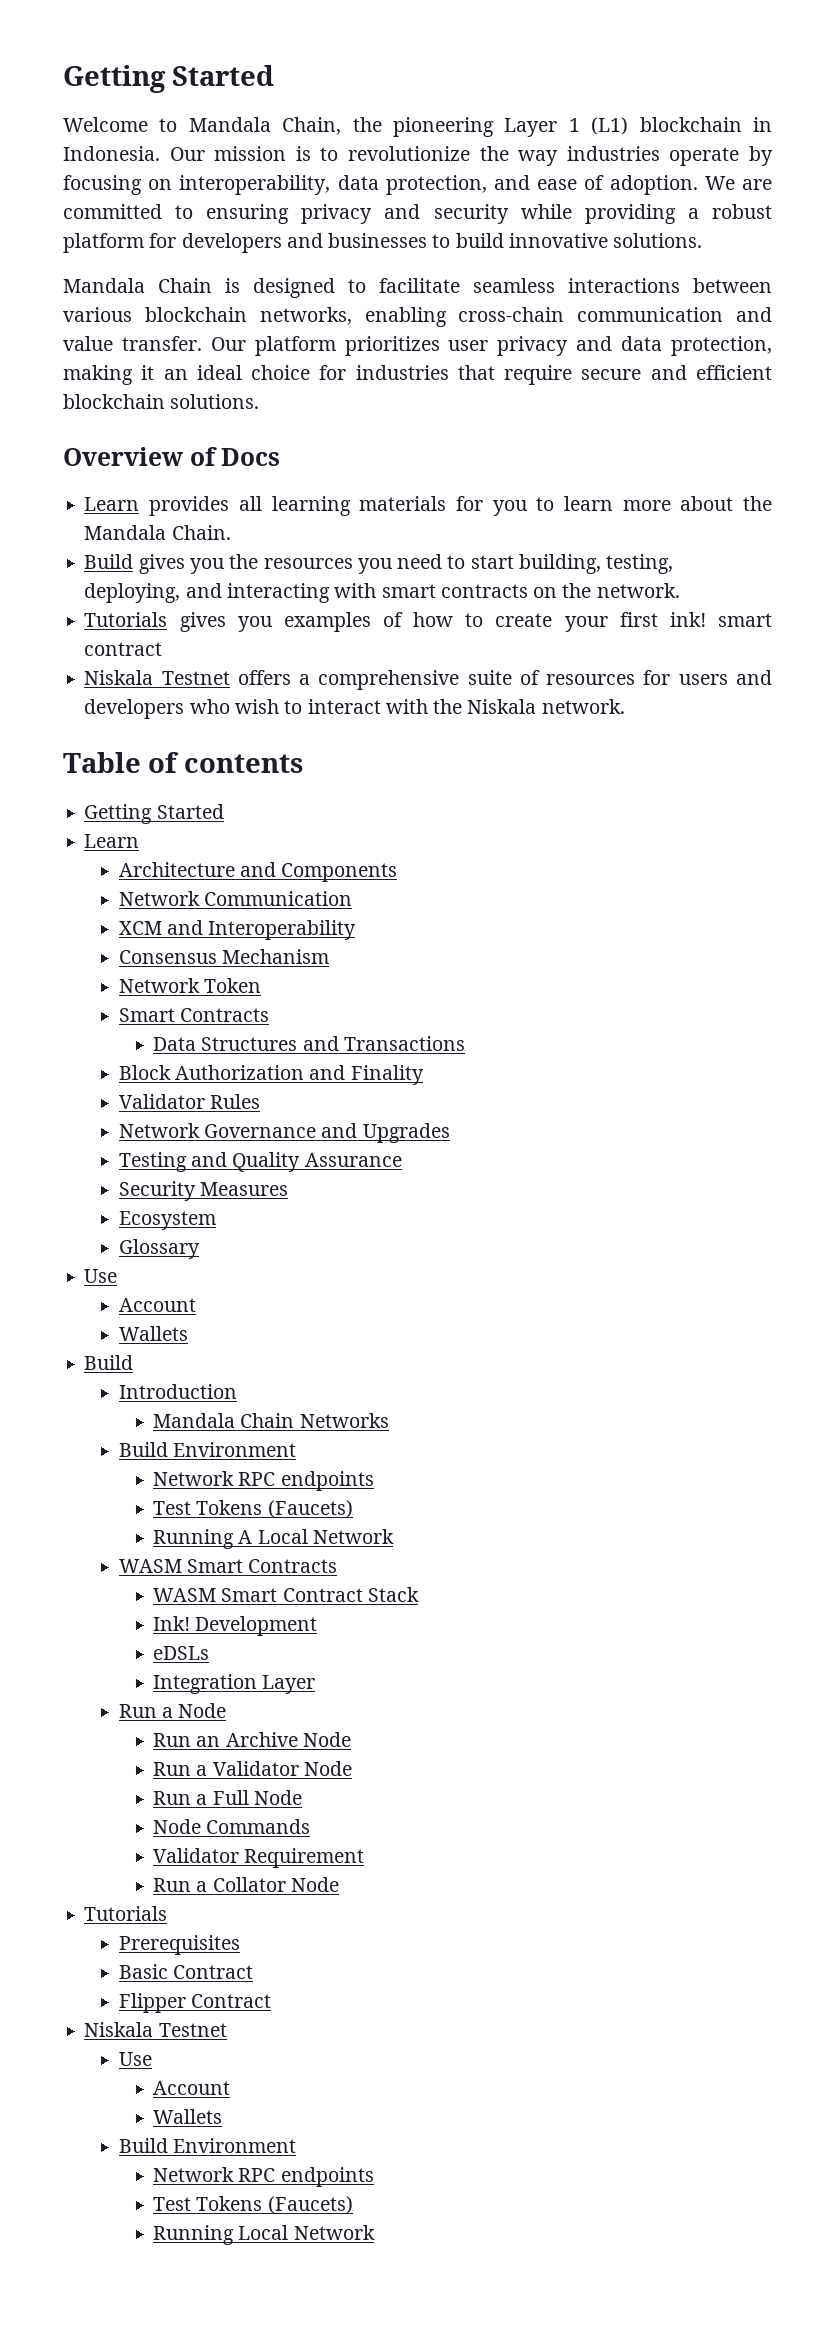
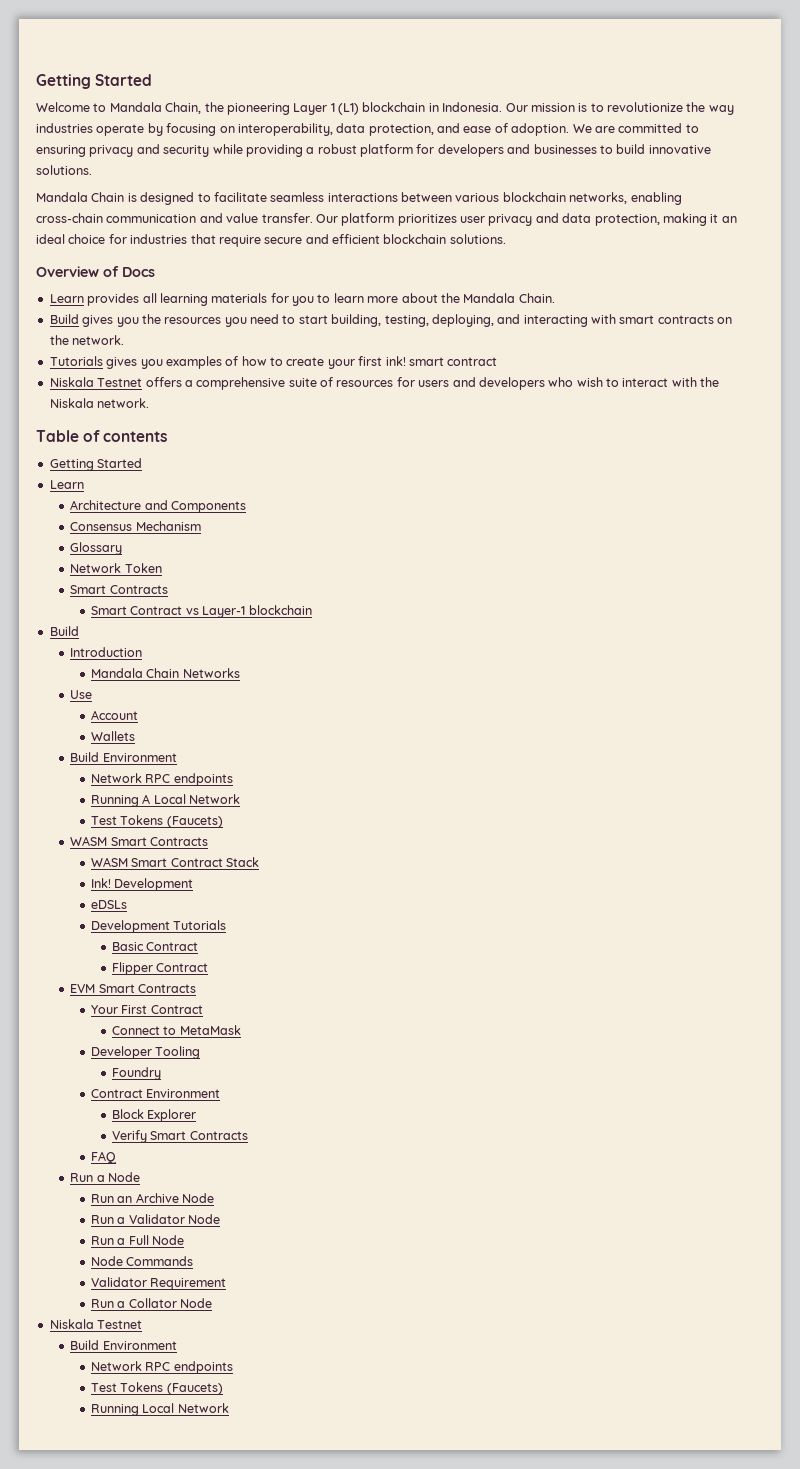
- Network Communication
- XCM and Interoperability
+ Glossary
- Data Structures and Transactions
- Block Authorization and Finality
- Validator Rules
- Network Governance and Upgrades
- Testing and Quality Assurance
- Security Measures
- Ecosystem
- Glossary
- Use
- Account
- Wallets
+ Smart Contract vs Layer-1 blockchain
  Mandala Chain Networks
+ Use
+ Account
+ Wallets
  Build Environment
  Network RPC endpoints
- Test Tokens (Faucets)
  Running A Local Network
+ Test Tokens (Faucets)
- Integration Layer
+ Development Tutorials
+ Basic Contract
+ Flipper Contract
+ EVM Smart Contracts
+ Your First Contract
+ Connect to MetaMask
+ Developer Tooling
+ Foundry
+ Contract Environment
+ Block Explorer
+ Verify Smart Contracts
+ FAQ
  Run a Collator Node
- Tutorials
- Prerequisites
- Basic Contract
- Flipper Contract
  Niskala Testnet
- Use
- Account
- Wallets

